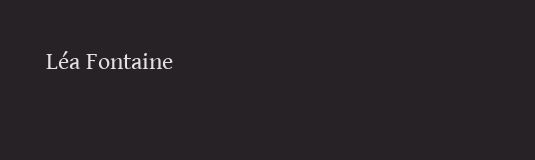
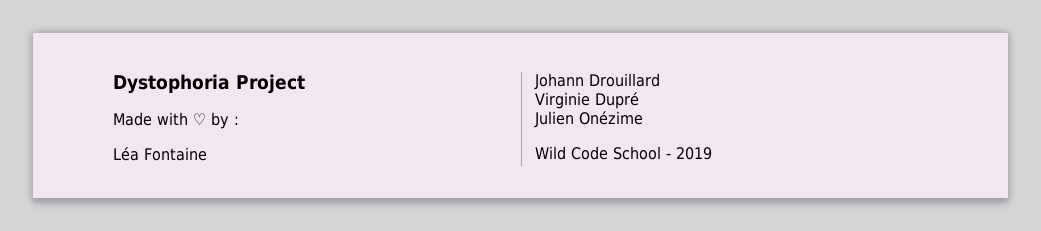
+ Dystophoria Project
+ Made with ♡ by :
  Léa Fontaine
+ Johann Drouillard
+ Virginie Dupré
+ Julien Onézime
+ Wild Code School - 2019

